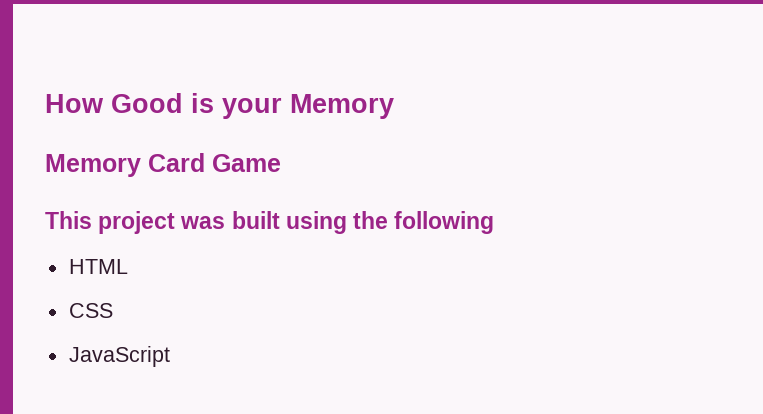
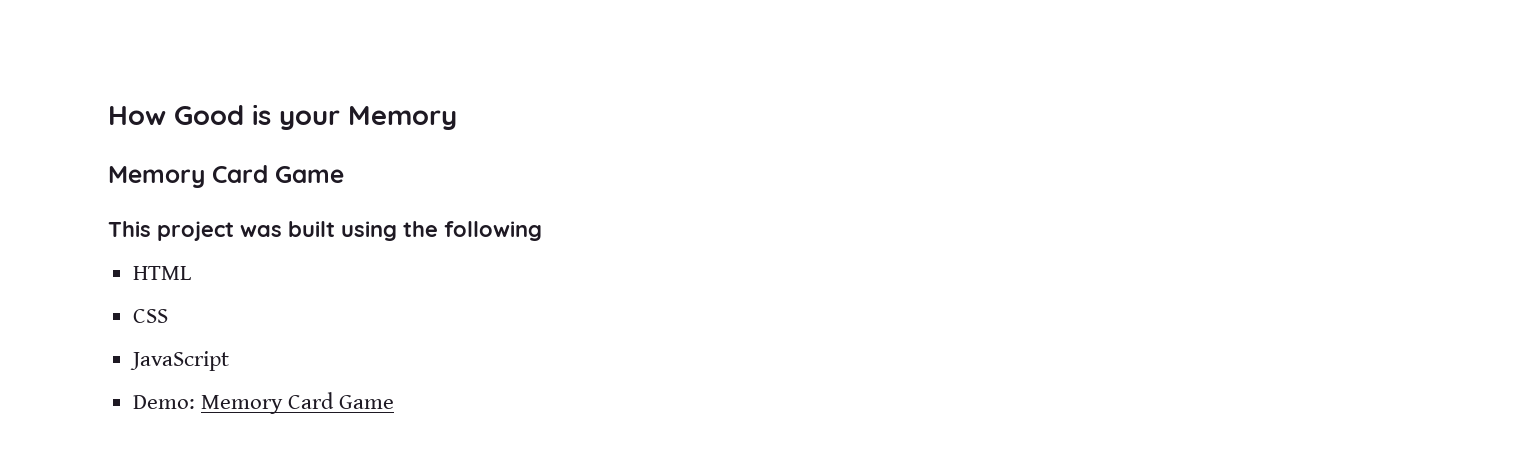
+ Demo: Memory Card Game

